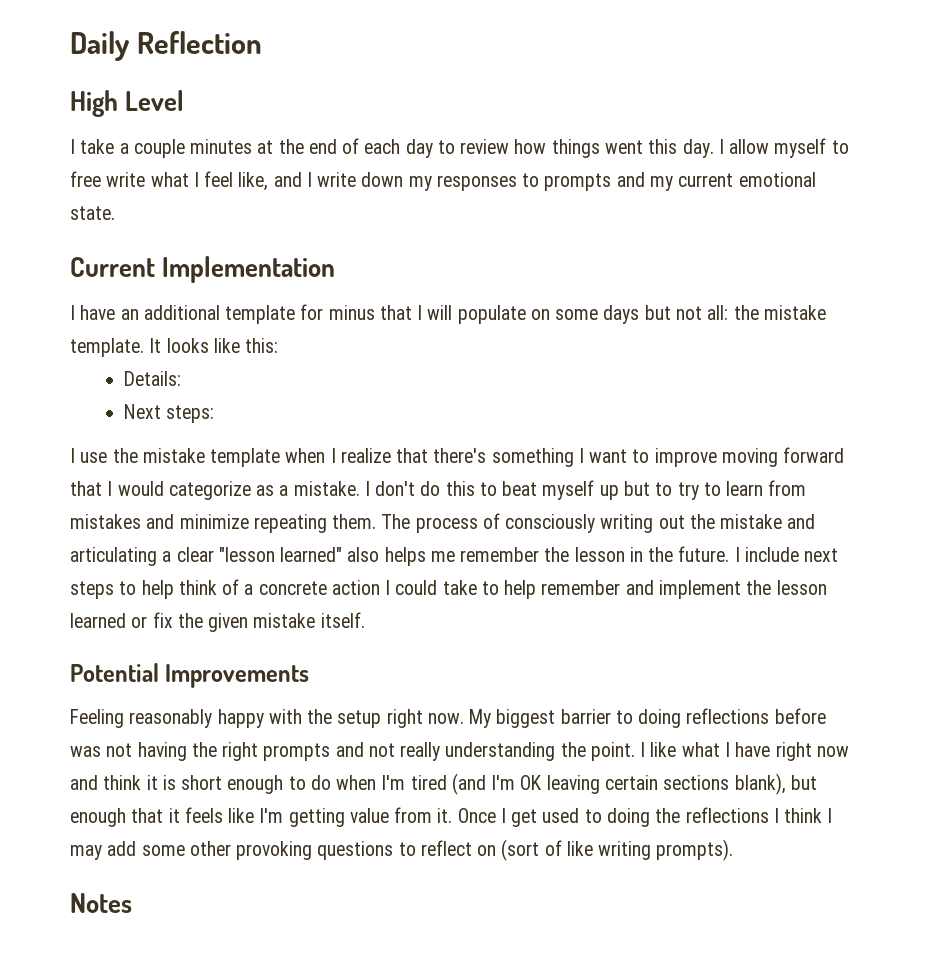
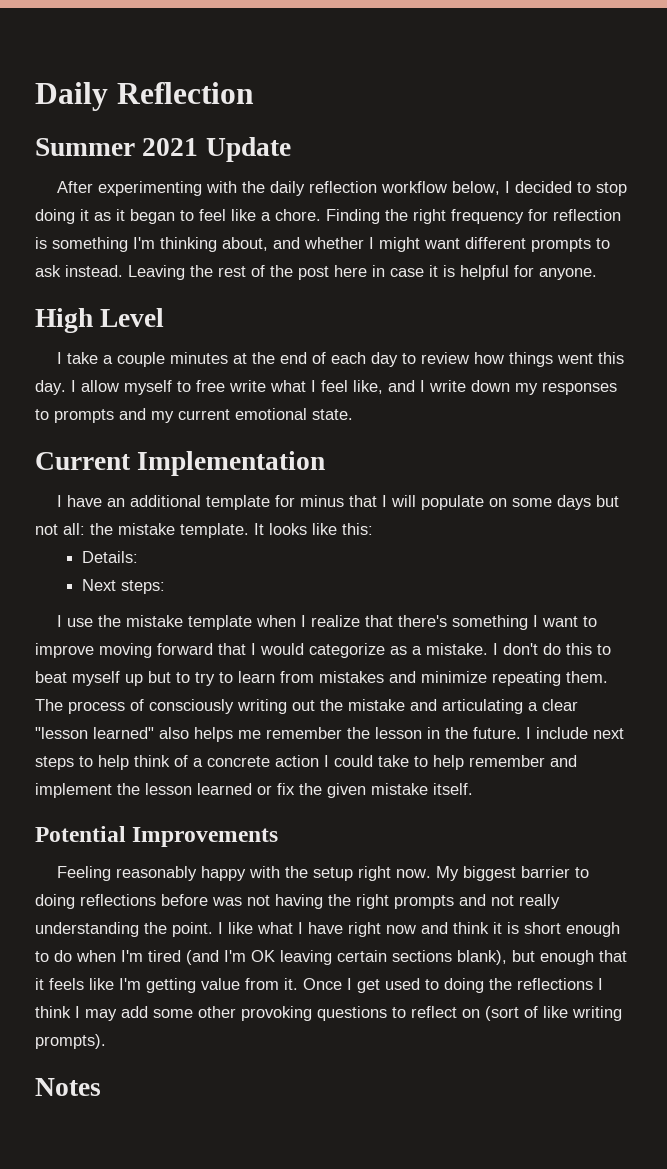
+ Summer 2021 Update
+ After experimenting with the daily reflection workflow below, I decided to stop doing it as it began to feel like a chore. Finding the right frequency for reflection is something I'm thinking about, and whether I might want different prompts to ask instead. Leaving the rest of the post here in case it is helpful for anyone.

